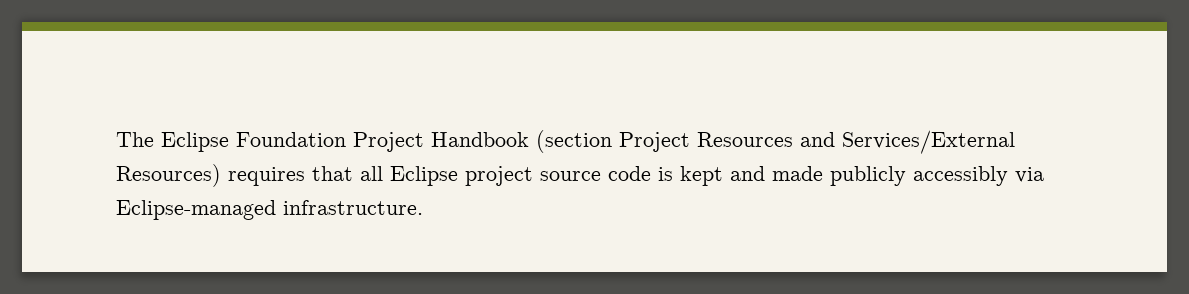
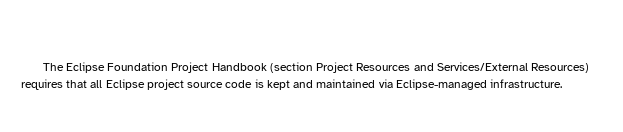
- The Eclipse Foundation Project Handbook (section Project Resources and Services/External Resources) requires that all Eclipse project source code is kept and made publicly accessibly via Eclipse-managed infrastructure.
+ The Eclipse Foundation Project Handbook (section Project Resources and Services/External Resources) requires that all Eclipse project source code is kept and maintained via Eclipse-managed infrastructure.

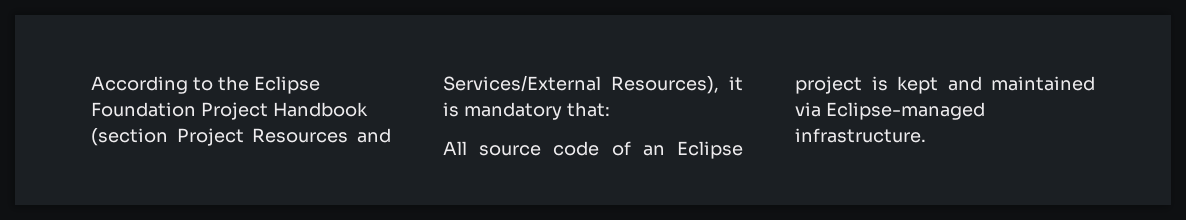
- The Eclipse Foundation Project Handbook (section Project Resources and Services/External Resources) requires that all Eclipse project source code is kept and maintained via Eclipse-managed infrastructure.
+ According to the Eclipse Foundation Project Handbook (section Project Resources and Services/External Resources), it is mandatory that:
+ All source code of an Eclipse project is kept and maintained via Eclipse-managed infrastructure.

